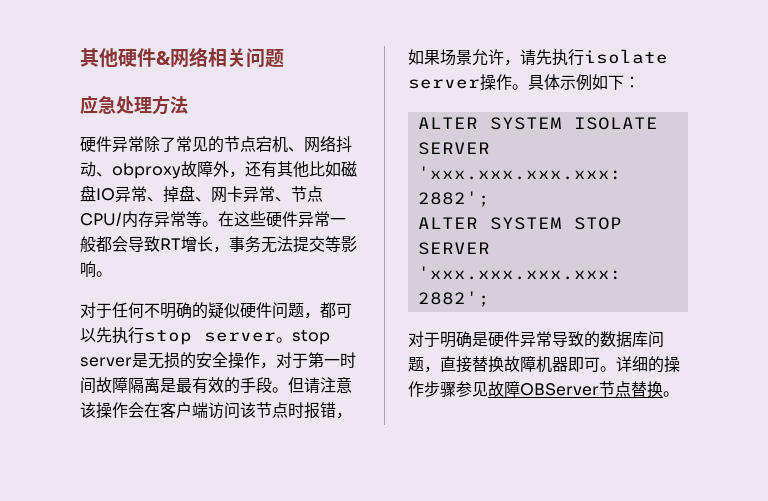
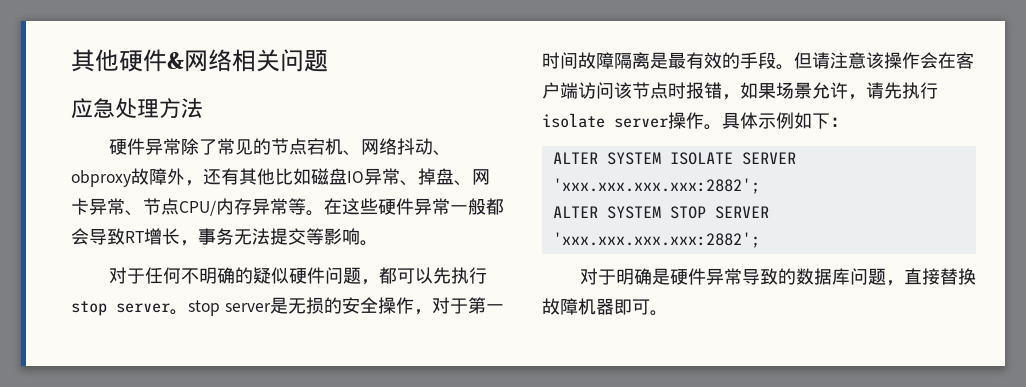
- 详细的操作步骤参见故障OBServer节点替换。

